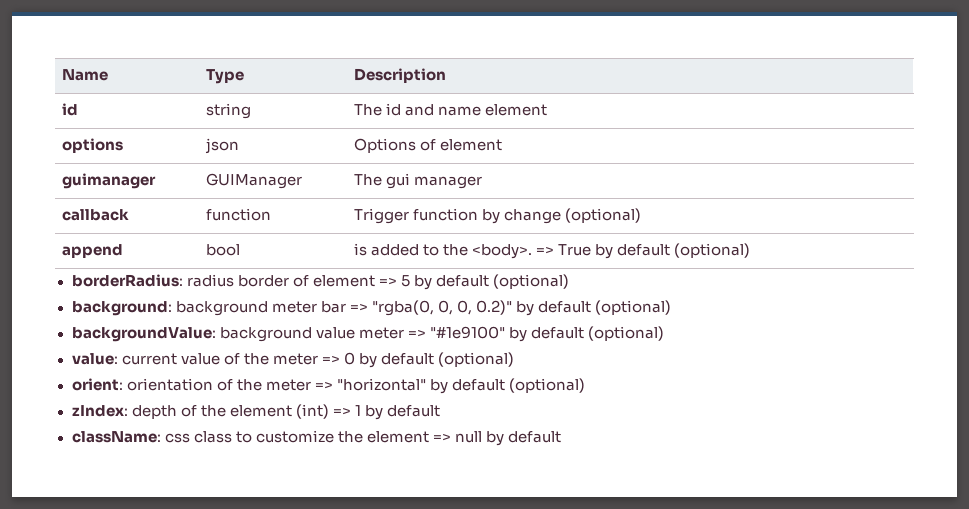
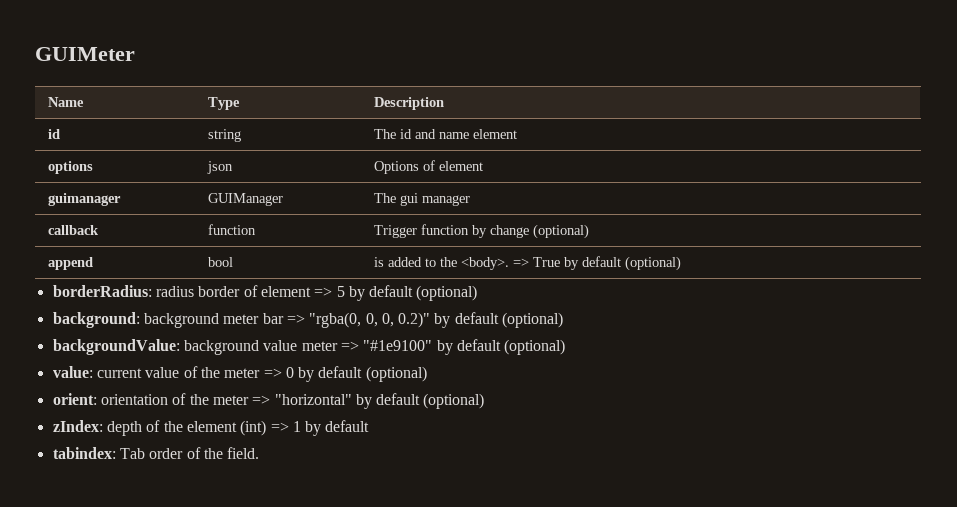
+ GUIMeter
- className: css class to customize the element => null by default
+ tabindex: Tab order of the field.

